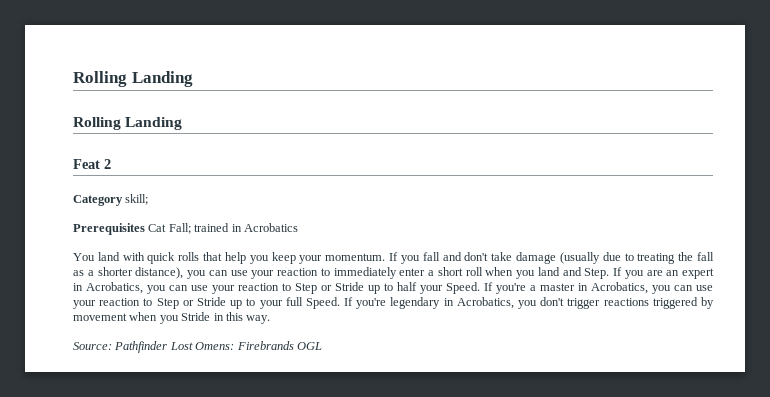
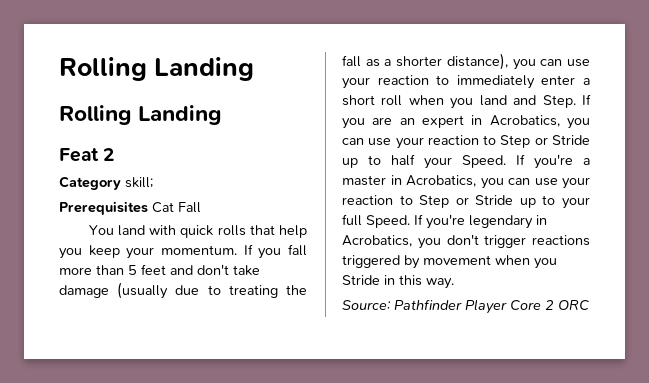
- Prerequisites Cat Fall; trained in Acrobatics
+ Prerequisites Cat Fall
- If you fall and don't take damage (usually due to treating the fall as a shorter distance), you can use your reaction to immediately enter a short roll when you land and Step.
+ If you fall more than 5 feet and don't take damage (usually due to treating the fall as a shorter distance), you can use your reaction to immediately enter a short roll when you land and Step.
- Source: Pathfinder Lost Omens: Firebrands OGL
+ Source: Pathfinder Player Core 2 ORC

